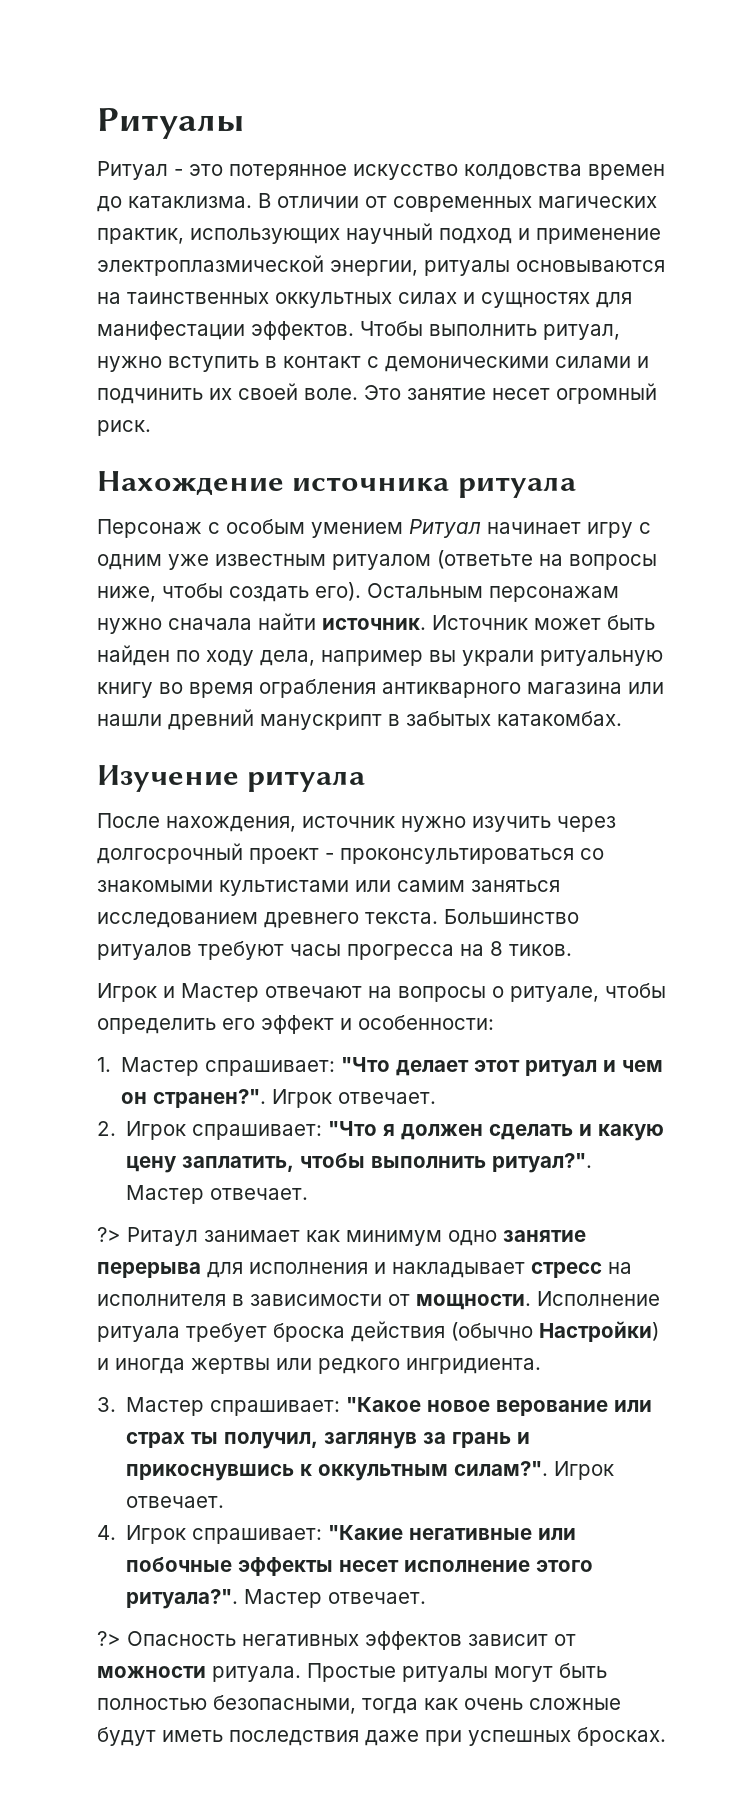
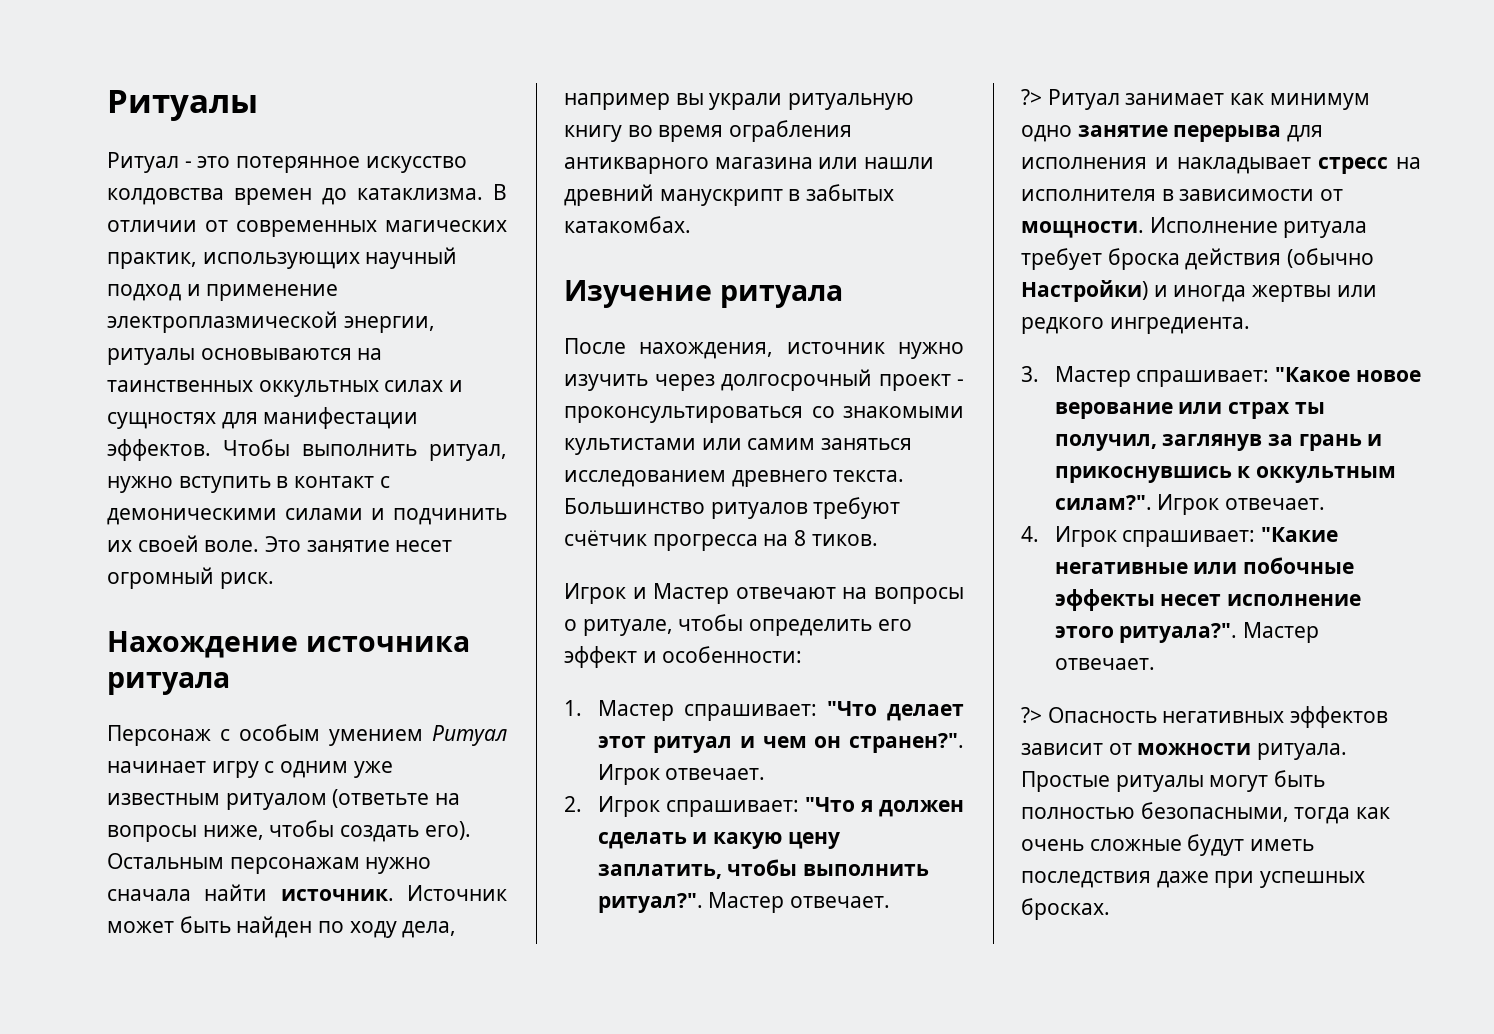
- Большинство ритуалов требуют часы прогресса на 8 тиков.
+ Большинство ритуалов требуют счётчик прогресса на 8 тиков.
- ?> Ритаул занимает как минимум одно занятие перерыва для исполнения и накладывает стресс на исполнителя в зависимости от мощности.
+ ?> Ритуал занимает как минимум одно занятие перерыва для исполнения и накладывает стресс на исполнителя в зависимости от мощности.
- Исполнение ритуала требует броска действия (обычно Настройки) и иногда жертвы или редкого ингридиента.
+ Исполнение ритуала требует броска действия (обычно Настройки) и иногда жертвы или редкого ингредиента.

